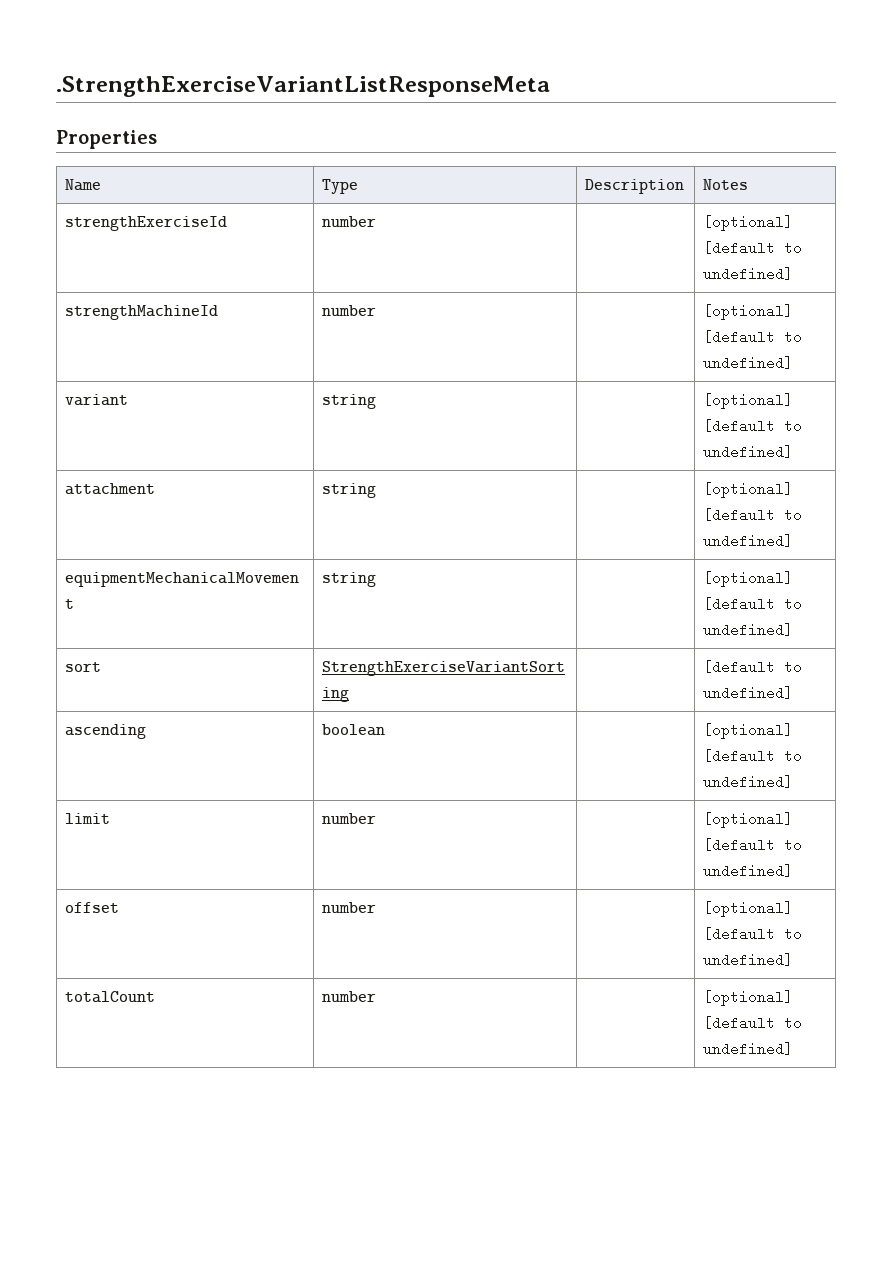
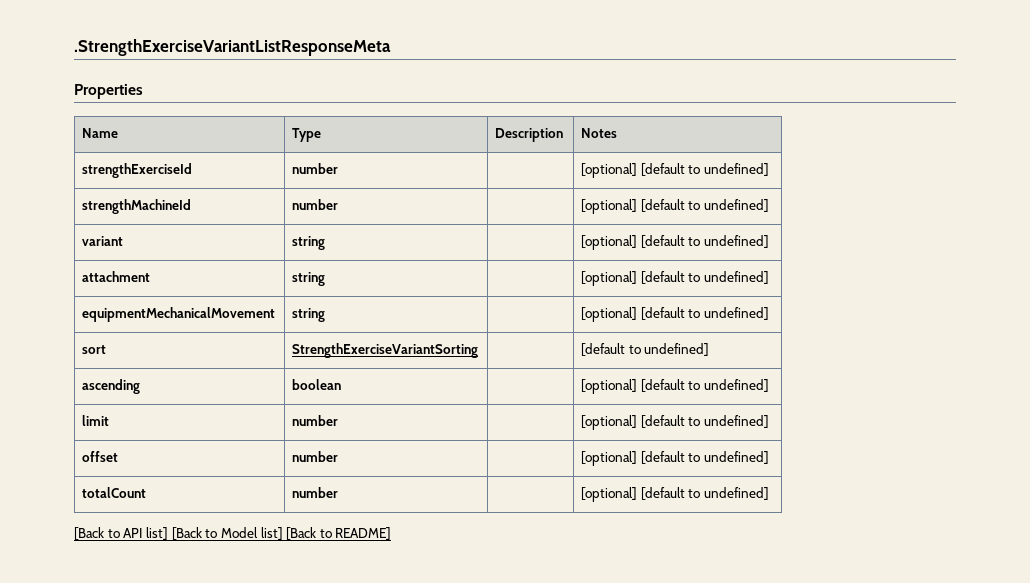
+ [Back to API list] [Back to Model list] [Back to README]

